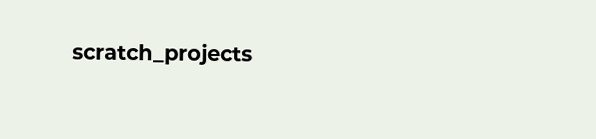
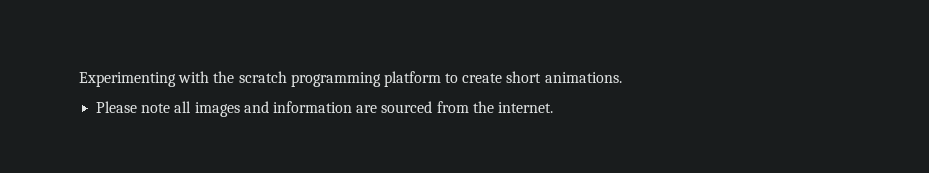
- scratch_projects
+ Experimenting with the scratch programming platform to create short animations.
+ Please note all images and information are sourced from the internet.

